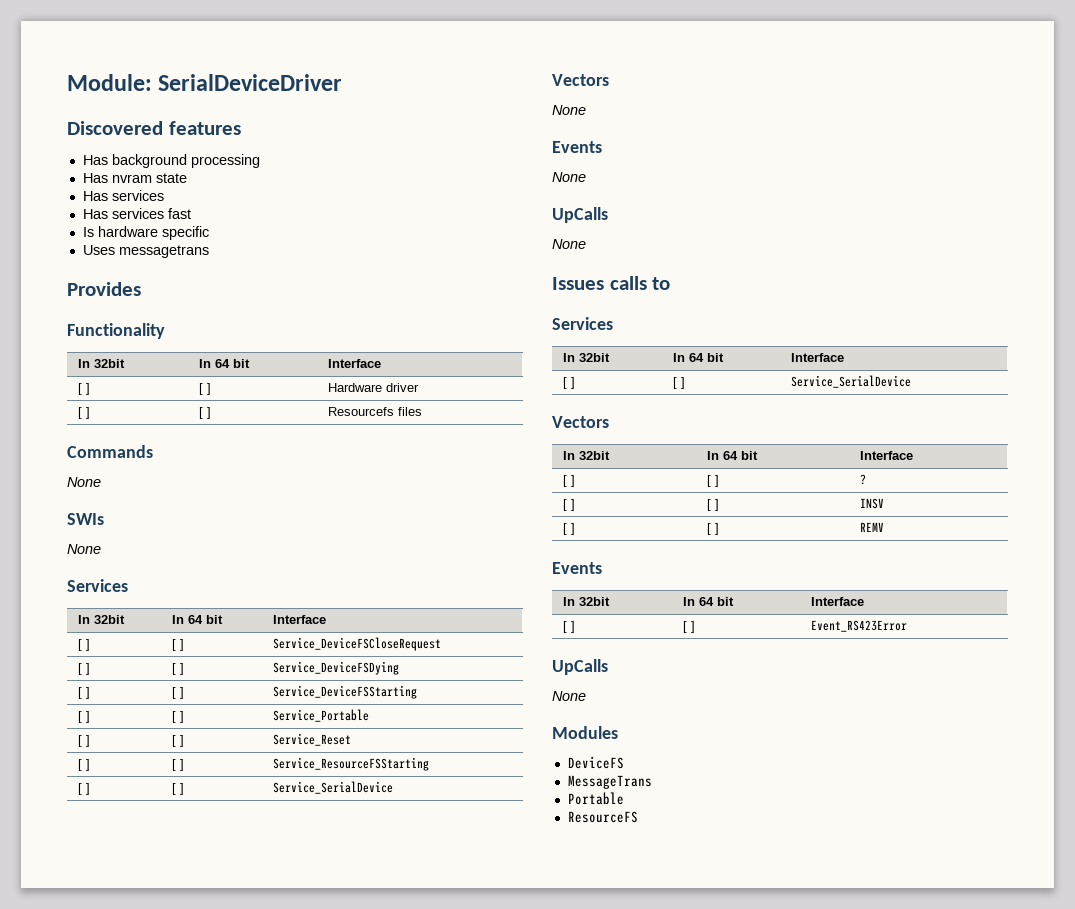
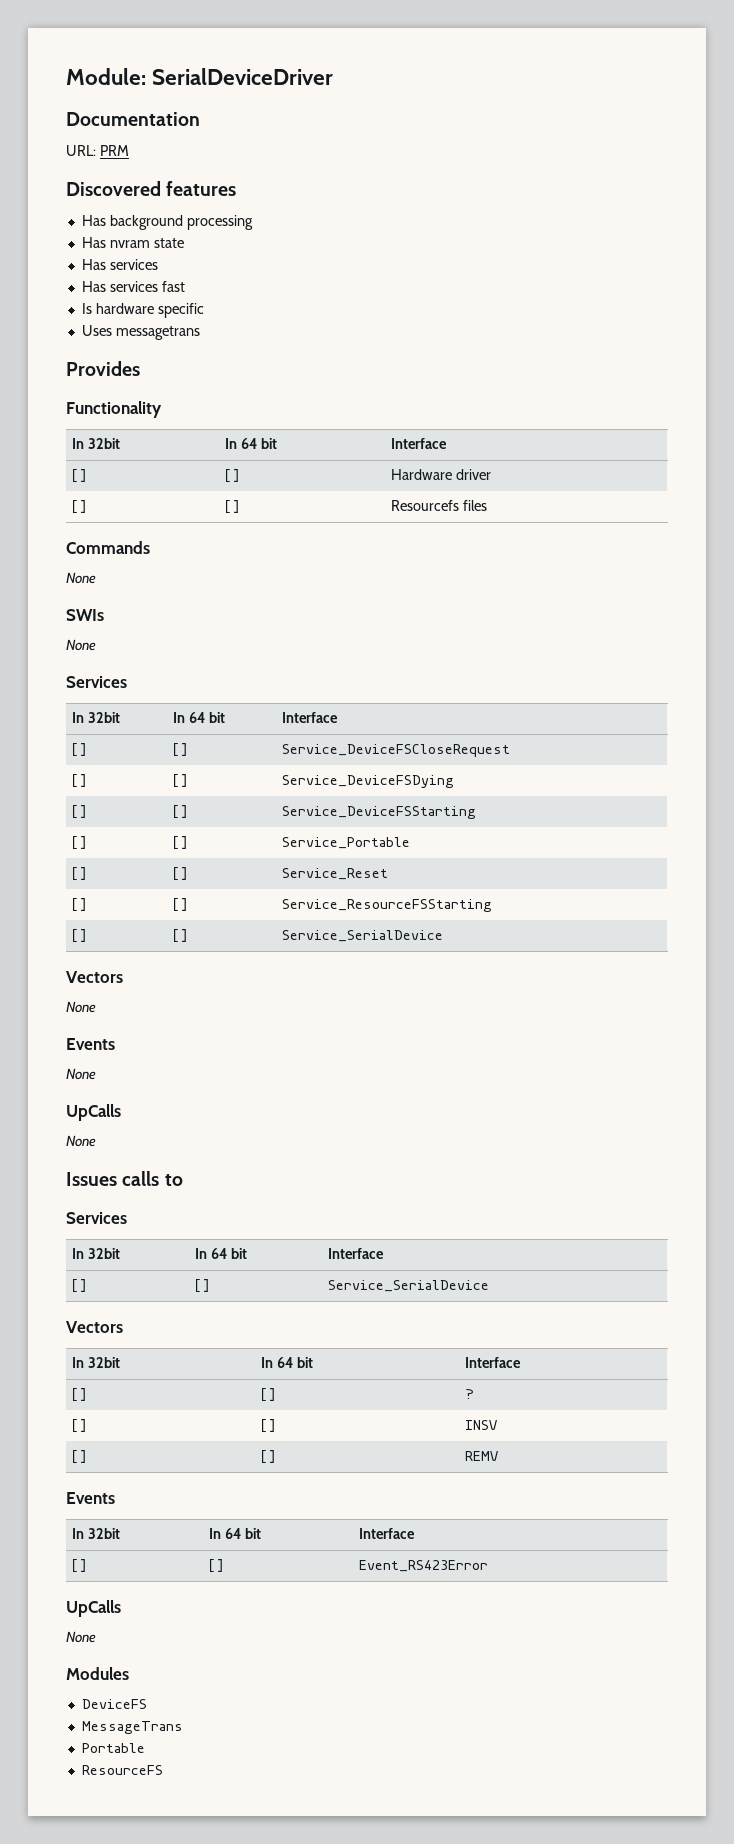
+ Documentation
+ URL: PRM

